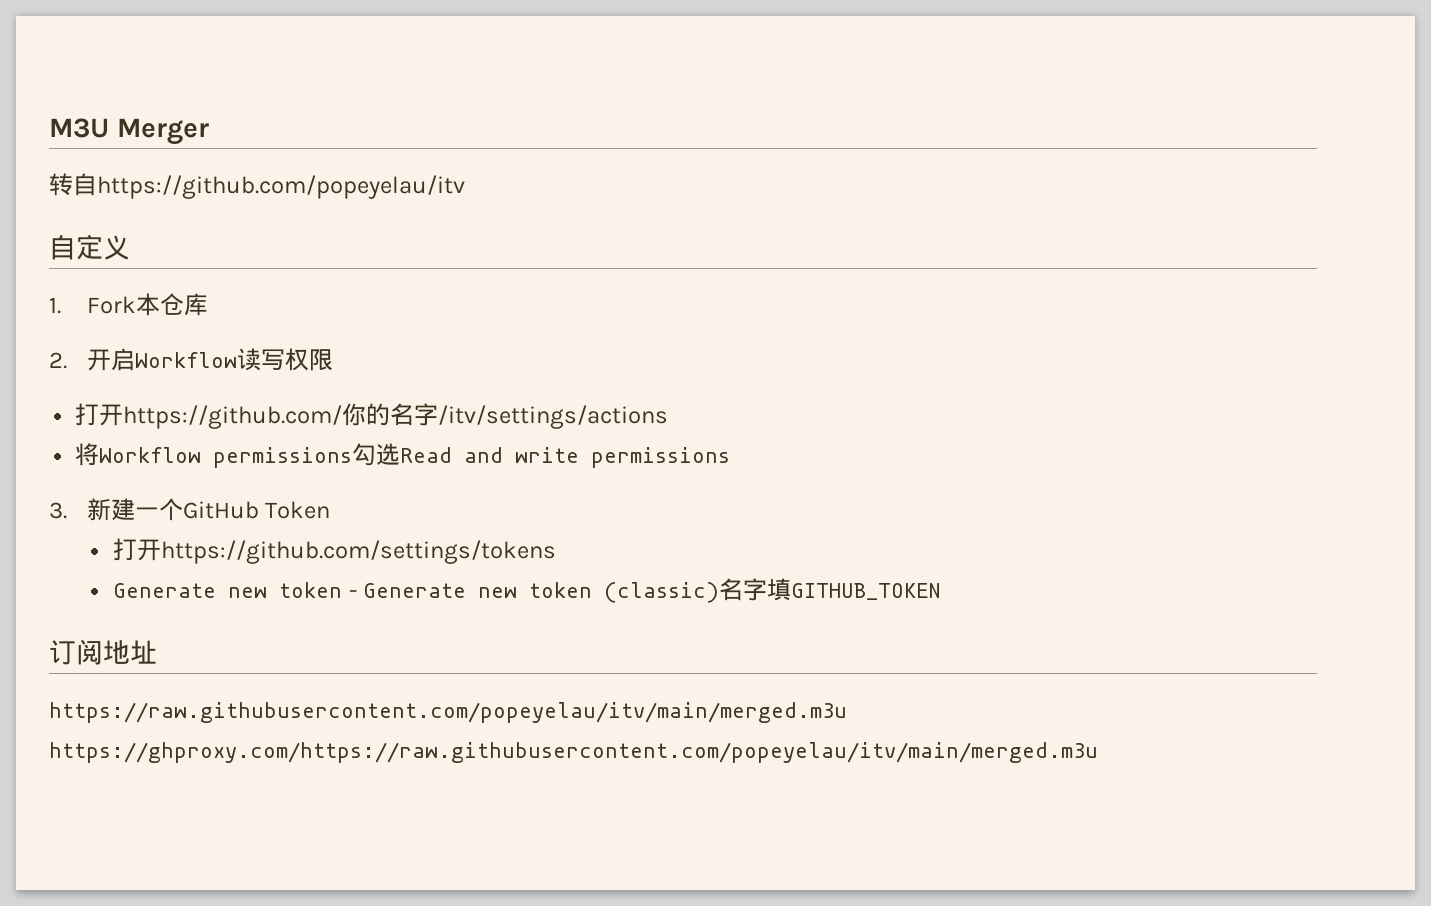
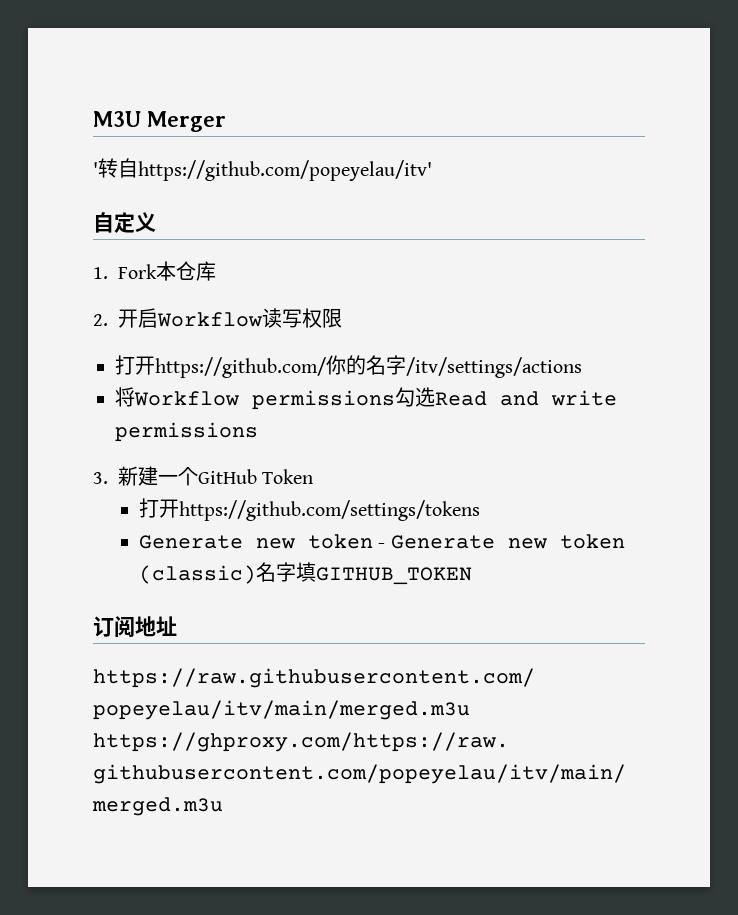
- 转自https://github.com/popeyelau/itv
+ '转自https://github.com/popeyelau/itv'

